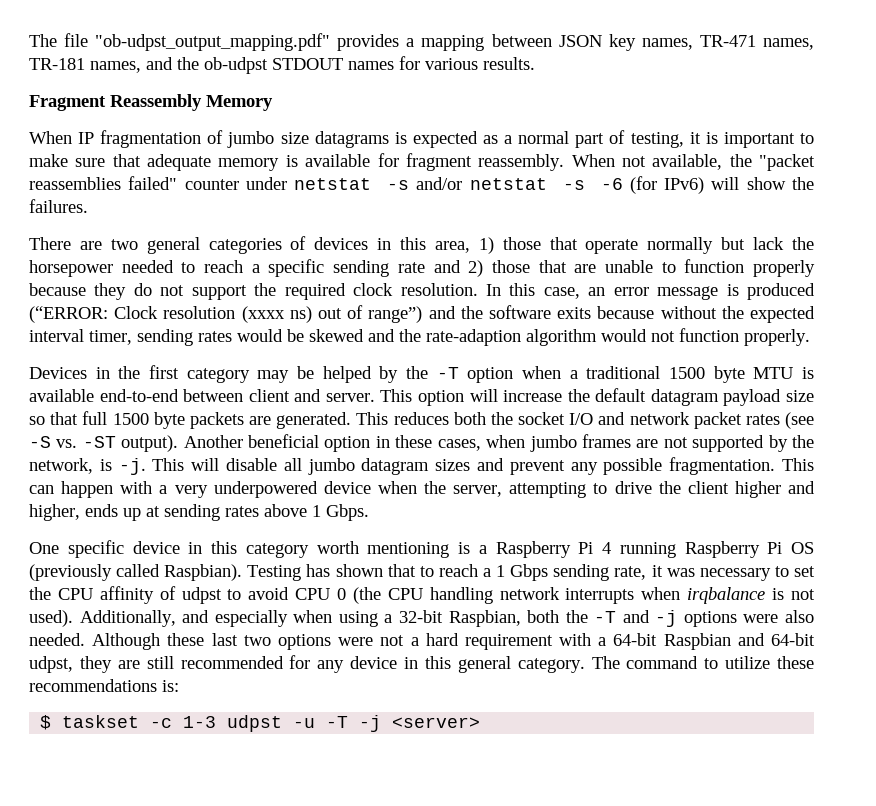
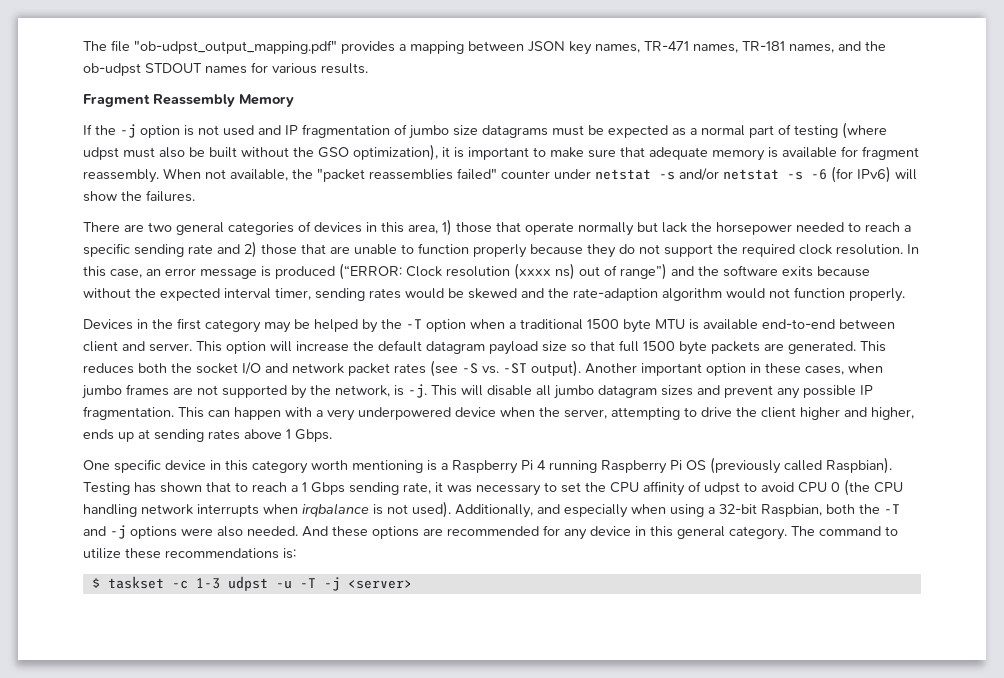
- When IP fragmentation of jumbo size datagrams is expected as a normal part of testing, it is important to make sure that adequate memory is available for fragment reassembly.
+ If the -j option is not used and IP fragmentation of jumbo size datagrams must be expected as a normal part of testing (where udpst must also be built without the GSO optimization), it is important to make sure that adequate memory is available for fragment reassembly.
- Another beneficial option in these cases, when jumbo frames are not supported by the network, is -j.
+ Another important option in these cases, when jumbo frames are not supported by the network, is -j.
- This will disable all jumbo datagram sizes and prevent any possible fragmentation.
+ This will disable all jumbo datagram sizes and prevent any possible IP fragmentation.
- Although these last two options were not a hard requirement with a 64-bit Raspbian and 64-bit udpst, they are still recommended for any device in this general category.
+ And these options are recommended for any device in this general category.

